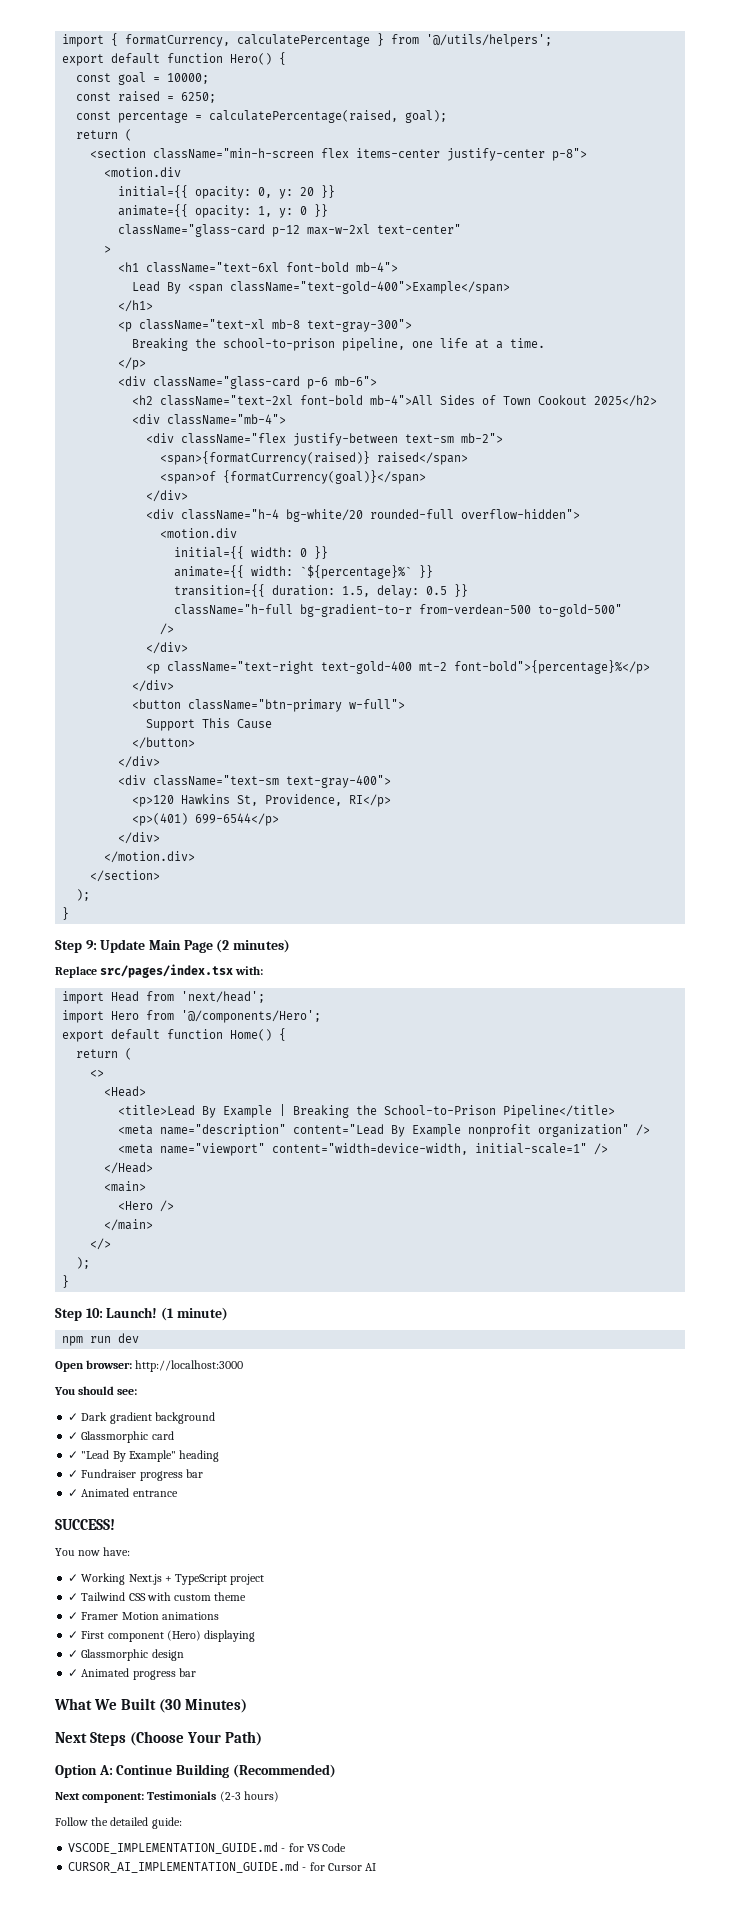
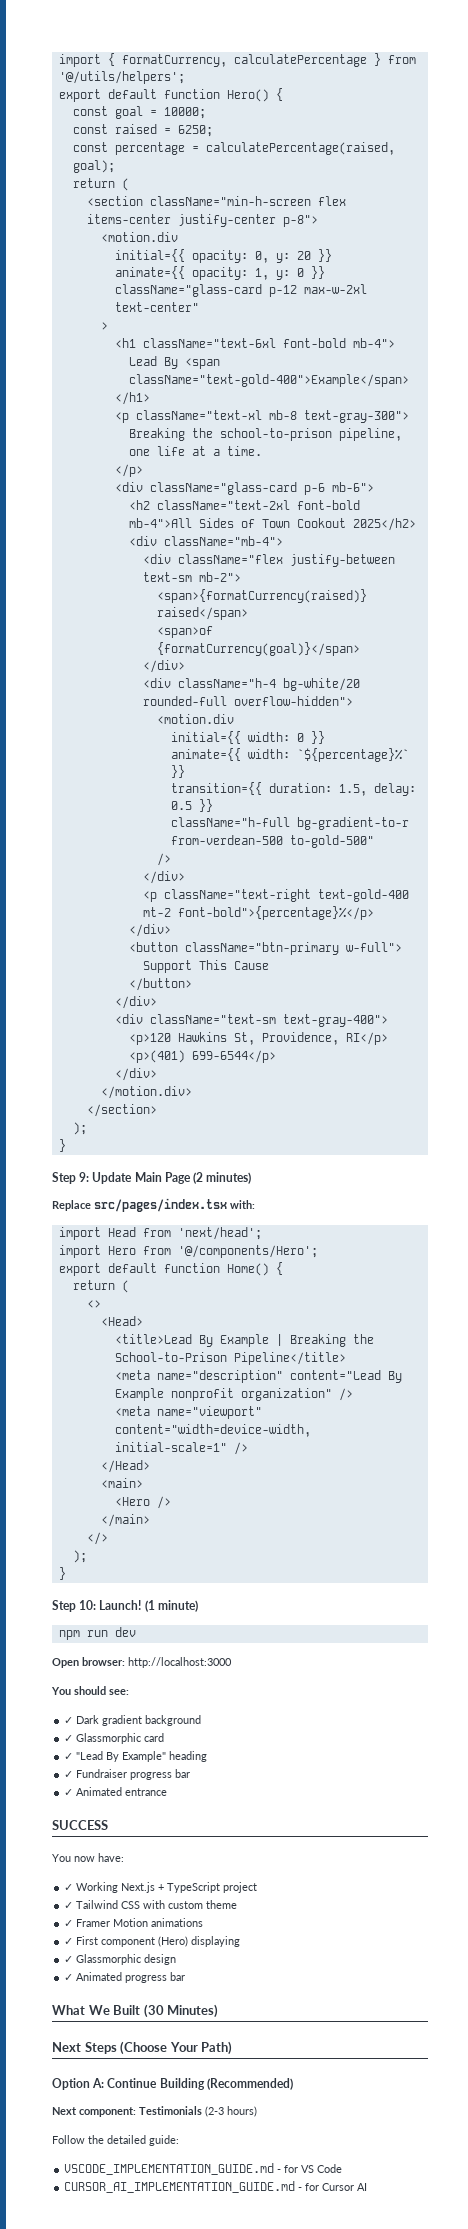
- SUCCESS!
+ SUCCESS

